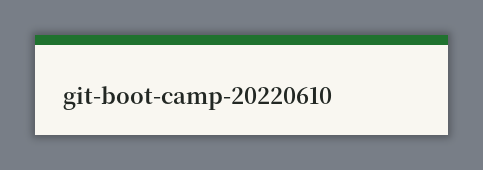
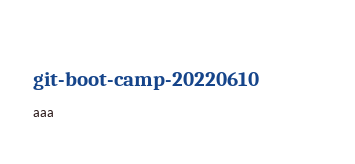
+ aaa

